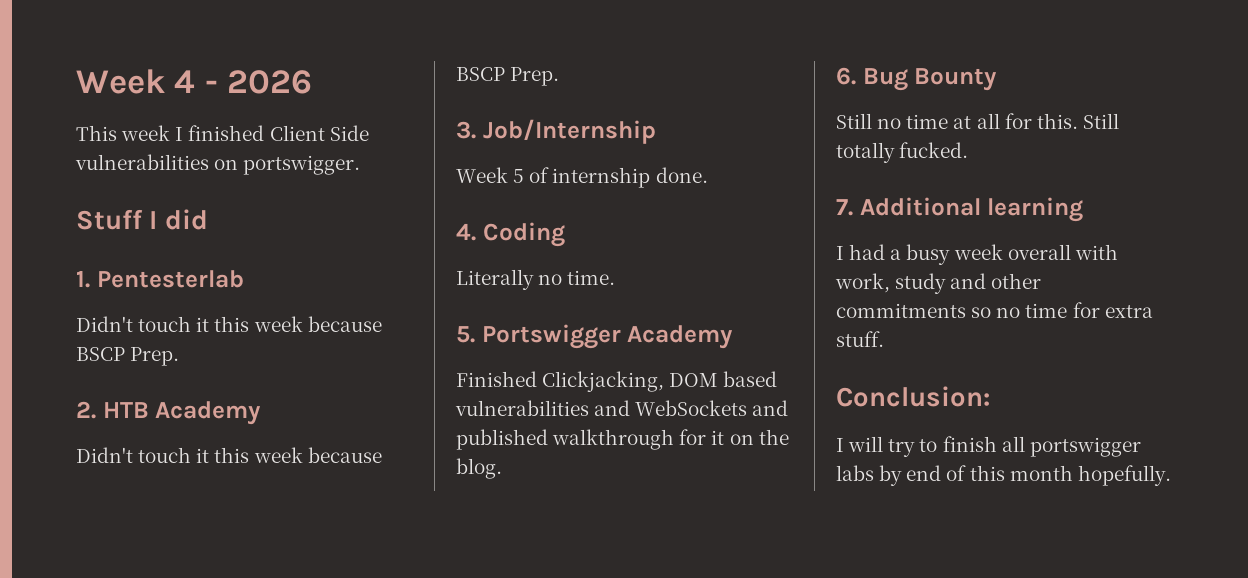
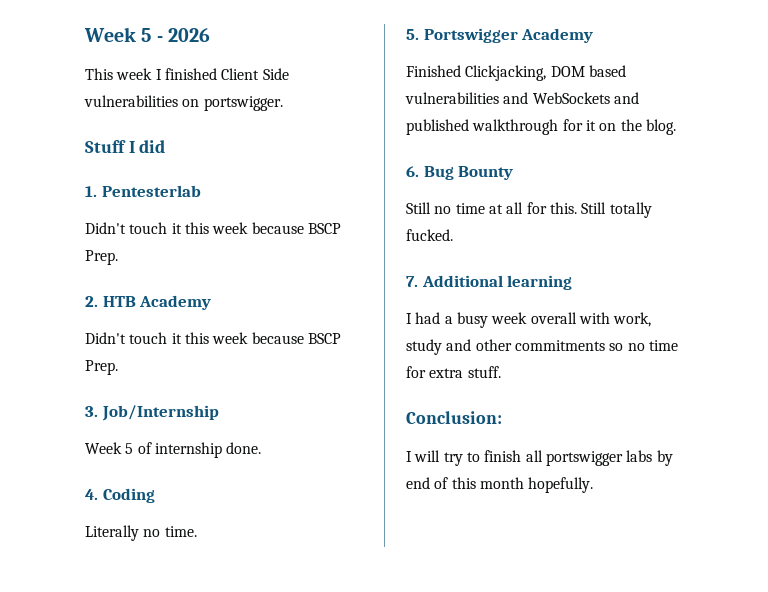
- Week 4 - 2026
+ Week 5 - 2026

